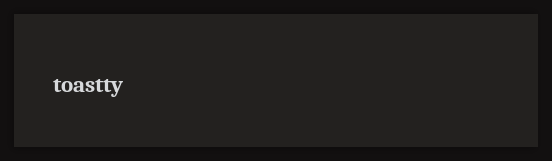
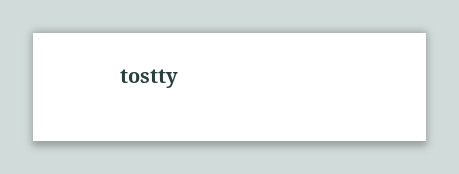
- toastty
+ tostty

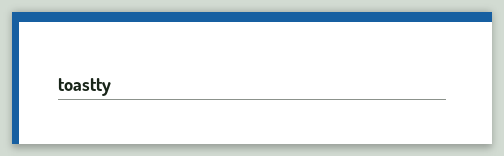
- tostty
+ toastty

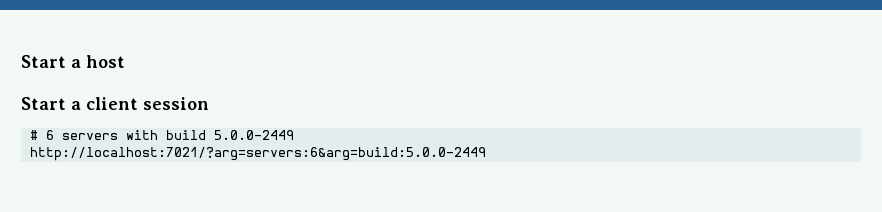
- toastty
+ Start a host
+ Start a client session
+ # 6 servers with build 5.0.0-2449
+ http://localhost:7021/?arg=servers:6&arg=build:5.0.0-2449

